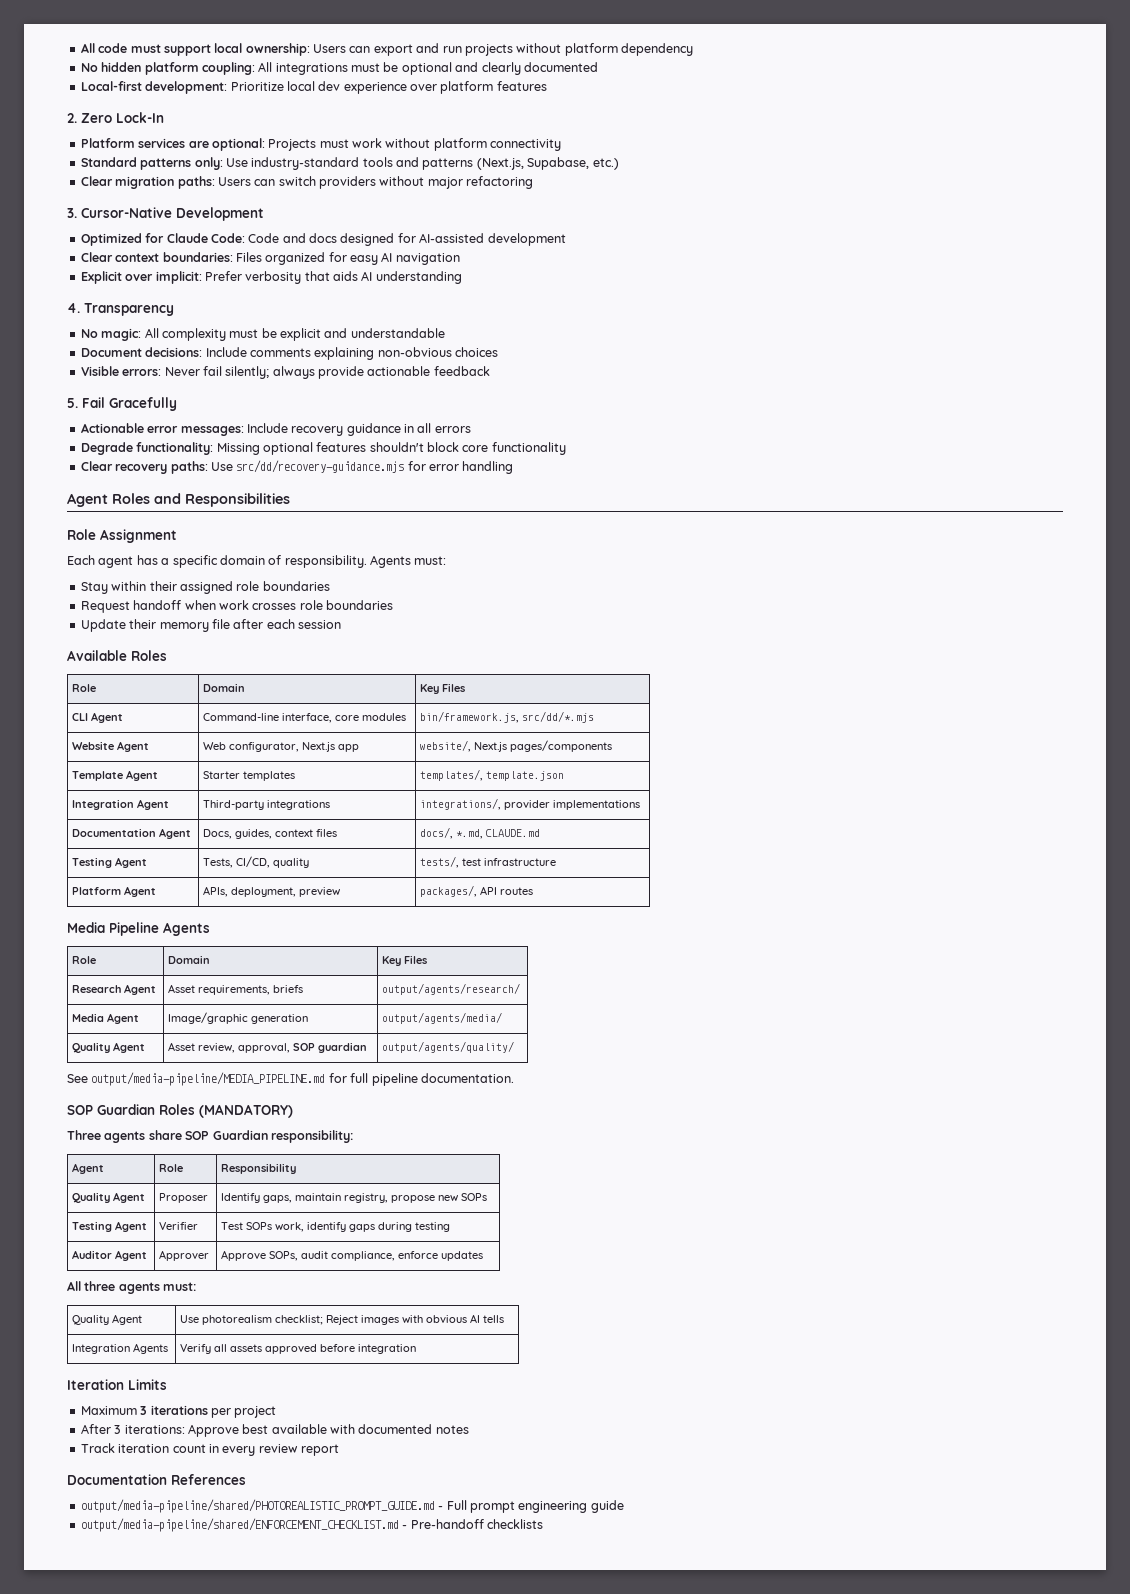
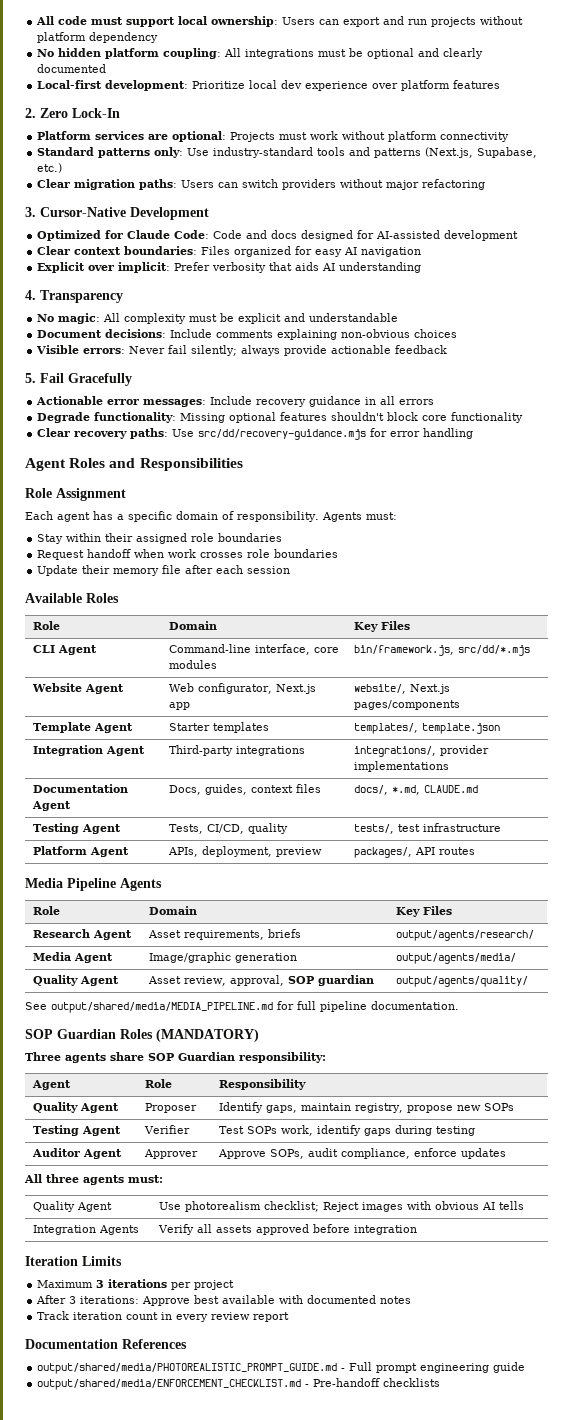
- See output/media-pipeline/MEDIA_PIPELINE.md for full pipeline documentation.
+ See output/shared/media/MEDIA_PIPELINE.md for full pipeline documentation.
- output/media-pipeline/shared/PHOTOREALISTIC_PROMPT_GUIDE.md - Full prompt engineering guide
+ output/shared/media/PHOTOREALISTIC_PROMPT_GUIDE.md - Full prompt engineering guide
- output/media-pipeline/shared/ENFORCEMENT_CHECKLIST.md - Pre-handoff checklists
+ output/shared/media/ENFORCEMENT_CHECKLIST.md - Pre-handoff checklists

